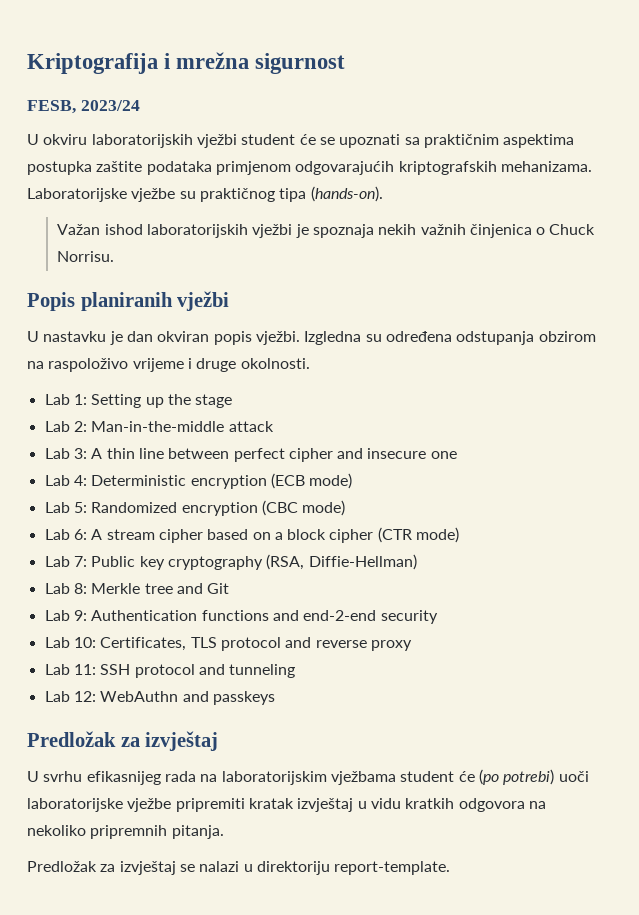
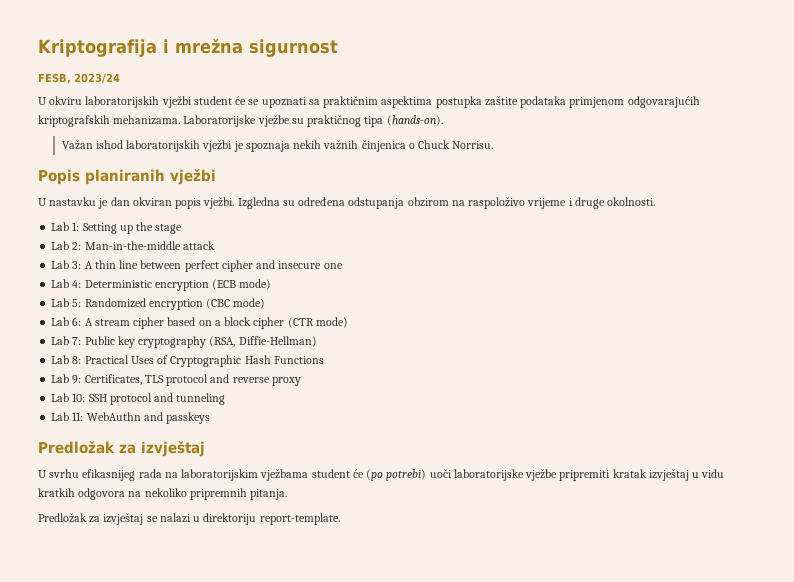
- Lab 8: Merkle tree and Git
- Lab 9: Authentication functions and end-2-end security
- Lab 10: Certificates, TLS protocol and reverse proxy
+ Lab 8: Practical Uses of Cryptographic Hash Functions
+ Lab 9: Certificates, TLS protocol and reverse proxy
- Lab 11: SSH protocol and tunneling
+ Lab 10: SSH protocol and tunneling
- Lab 12: WebAuthn and passkeys
+ Lab 11: WebAuthn and passkeys

